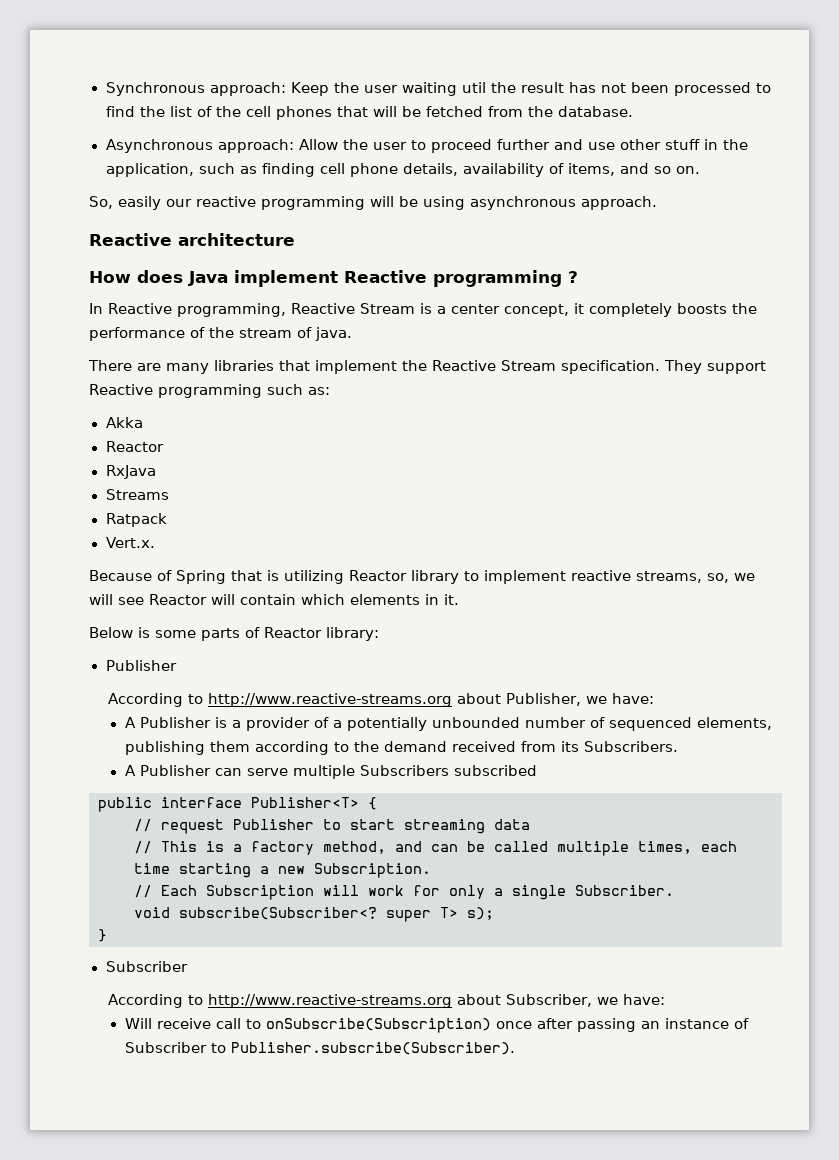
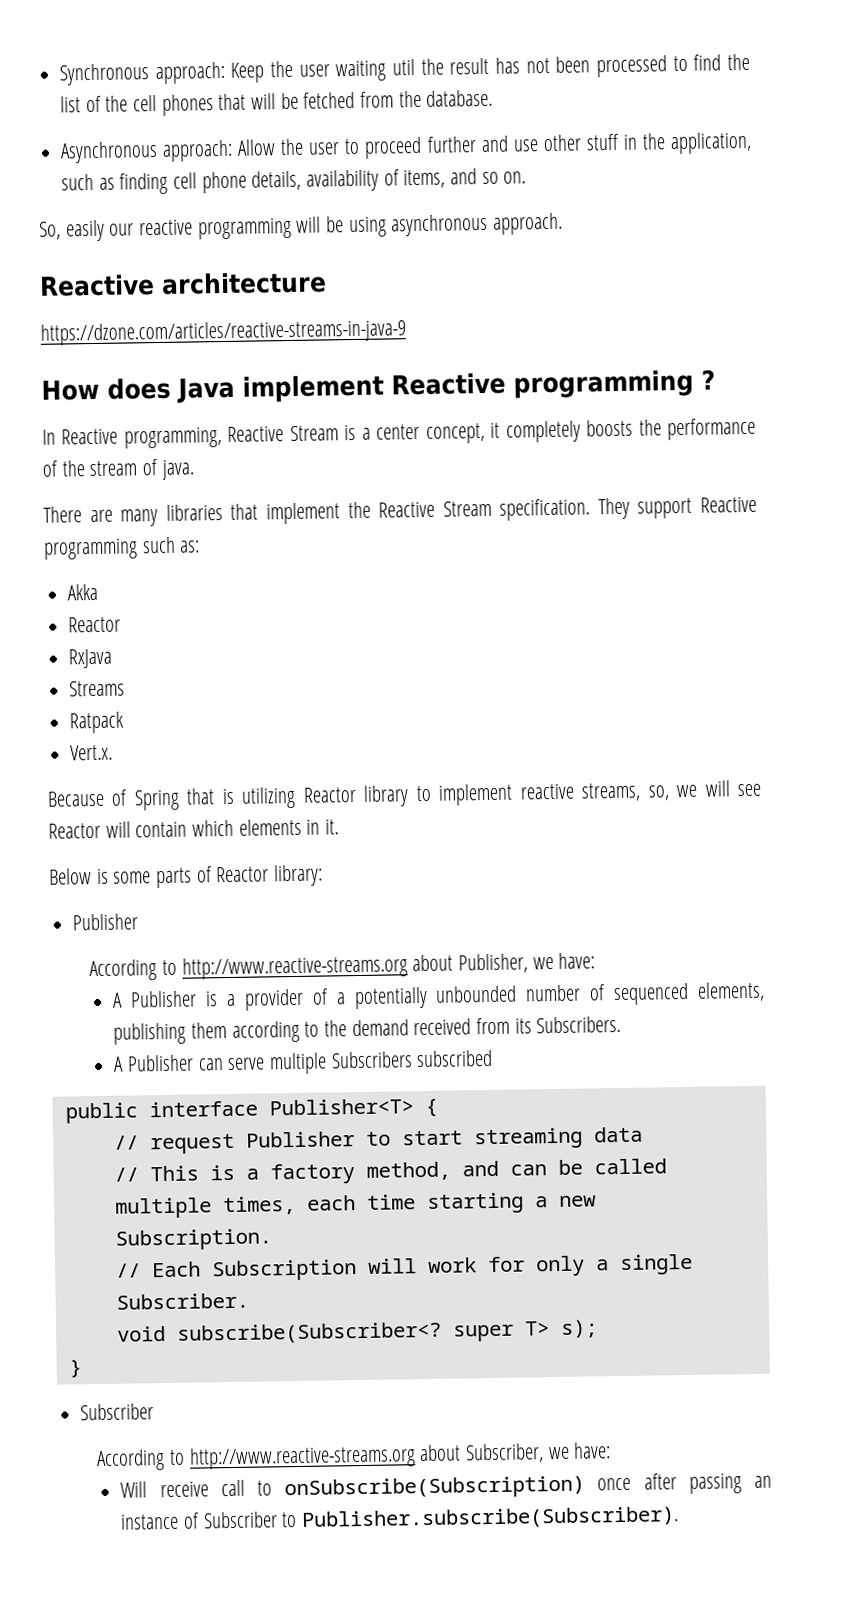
+ https://dzone.com/articles/reactive-streams-in-java-9

